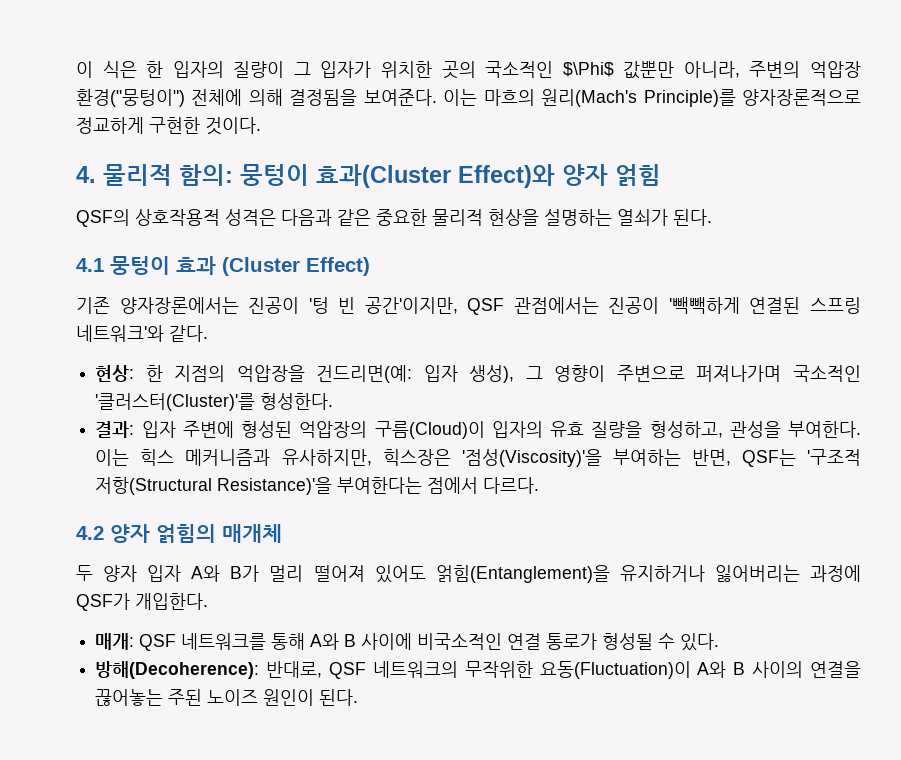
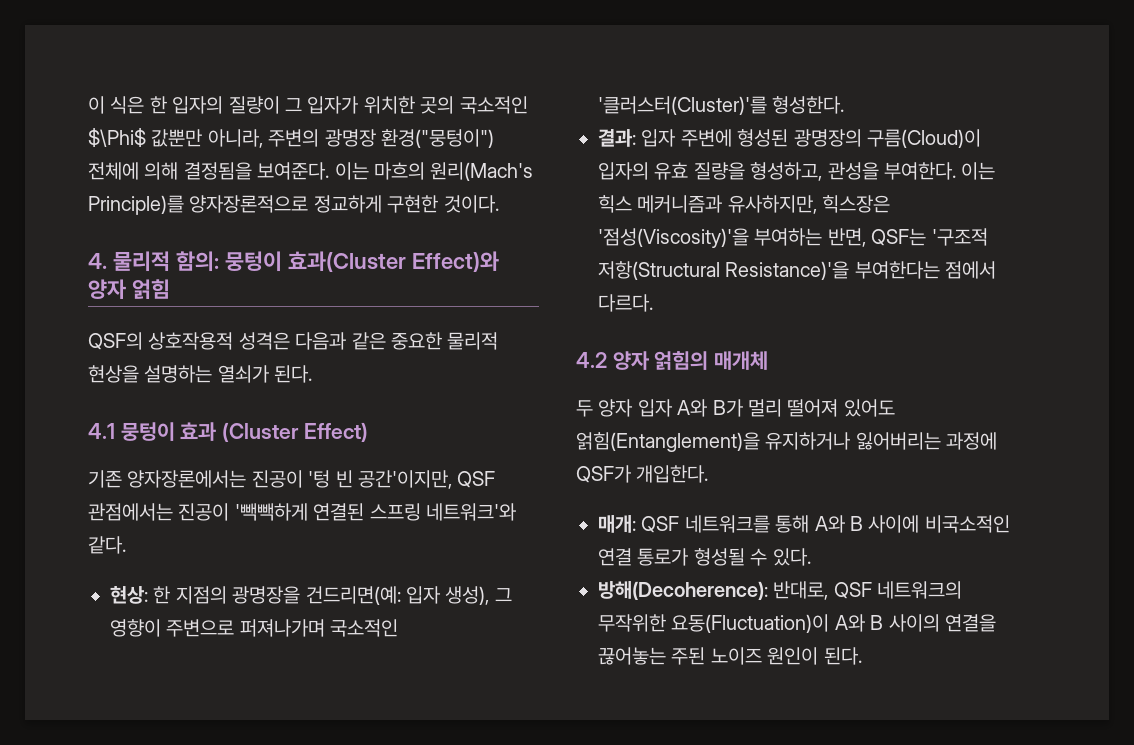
- 이 식은 한 입자의 질량이 그 입자가 위치한 곳의 국소적인 $\Phi$ 값뿐만 아니라, 주변의 억압장 환경("뭉텅이") 전체에 의해 결정됨을 보여준다.
+ 이 식은 한 입자의 질량이 그 입자가 위치한 곳의 국소적인 $\Phi$ 값뿐만 아니라, 주변의 광명장 환경("뭉텅이") 전체에 의해 결정됨을 보여준다.
- 현상: 한 지점의 억압장을 건드리면(예: 입자 생성), 그 영향이 주변으로 퍼져나가며 국소적인 '클러스터(Cluster)'를 형성한다.
+ 현상: 한 지점의 광명장을 건드리면(예: 입자 생성), 그 영향이 주변으로 퍼져나가며 국소적인 '클러스터(Cluster)'를 형성한다.
- 결과: 입자 주변에 형성된 억압장의 구름(Cloud)이 입자의 유효 질량을 형성하고, 관성을 부여한다.
+ 결과: 입자 주변에 형성된 광명장의 구름(Cloud)이 입자의 유효 질량을 형성하고, 관성을 부여한다.

